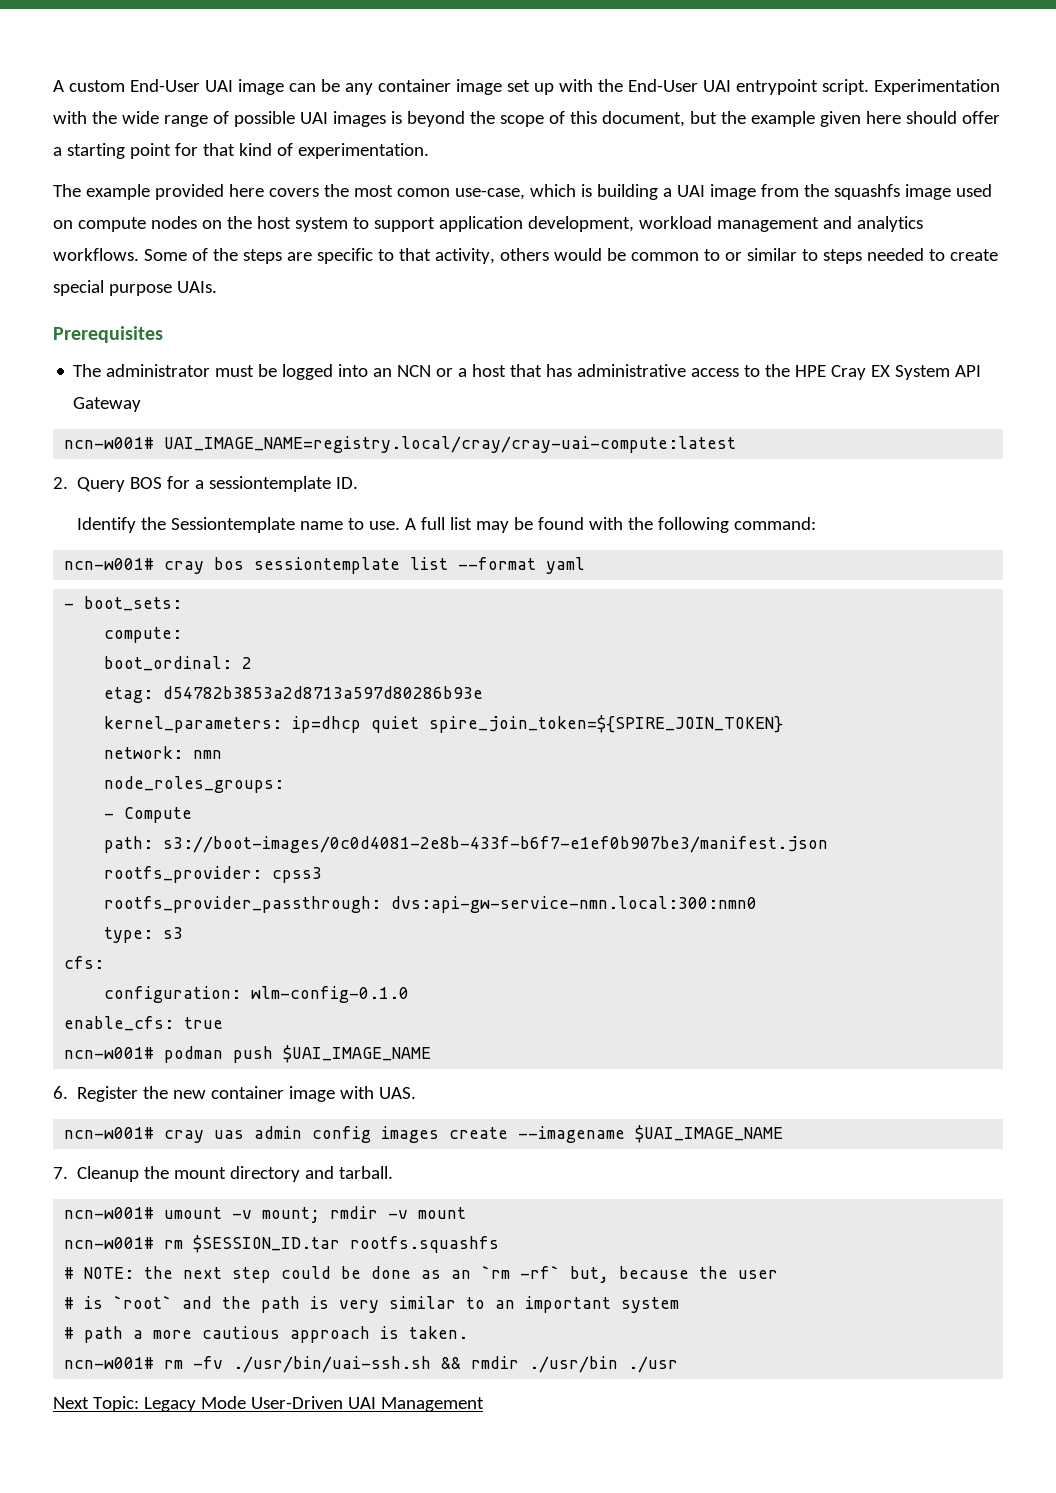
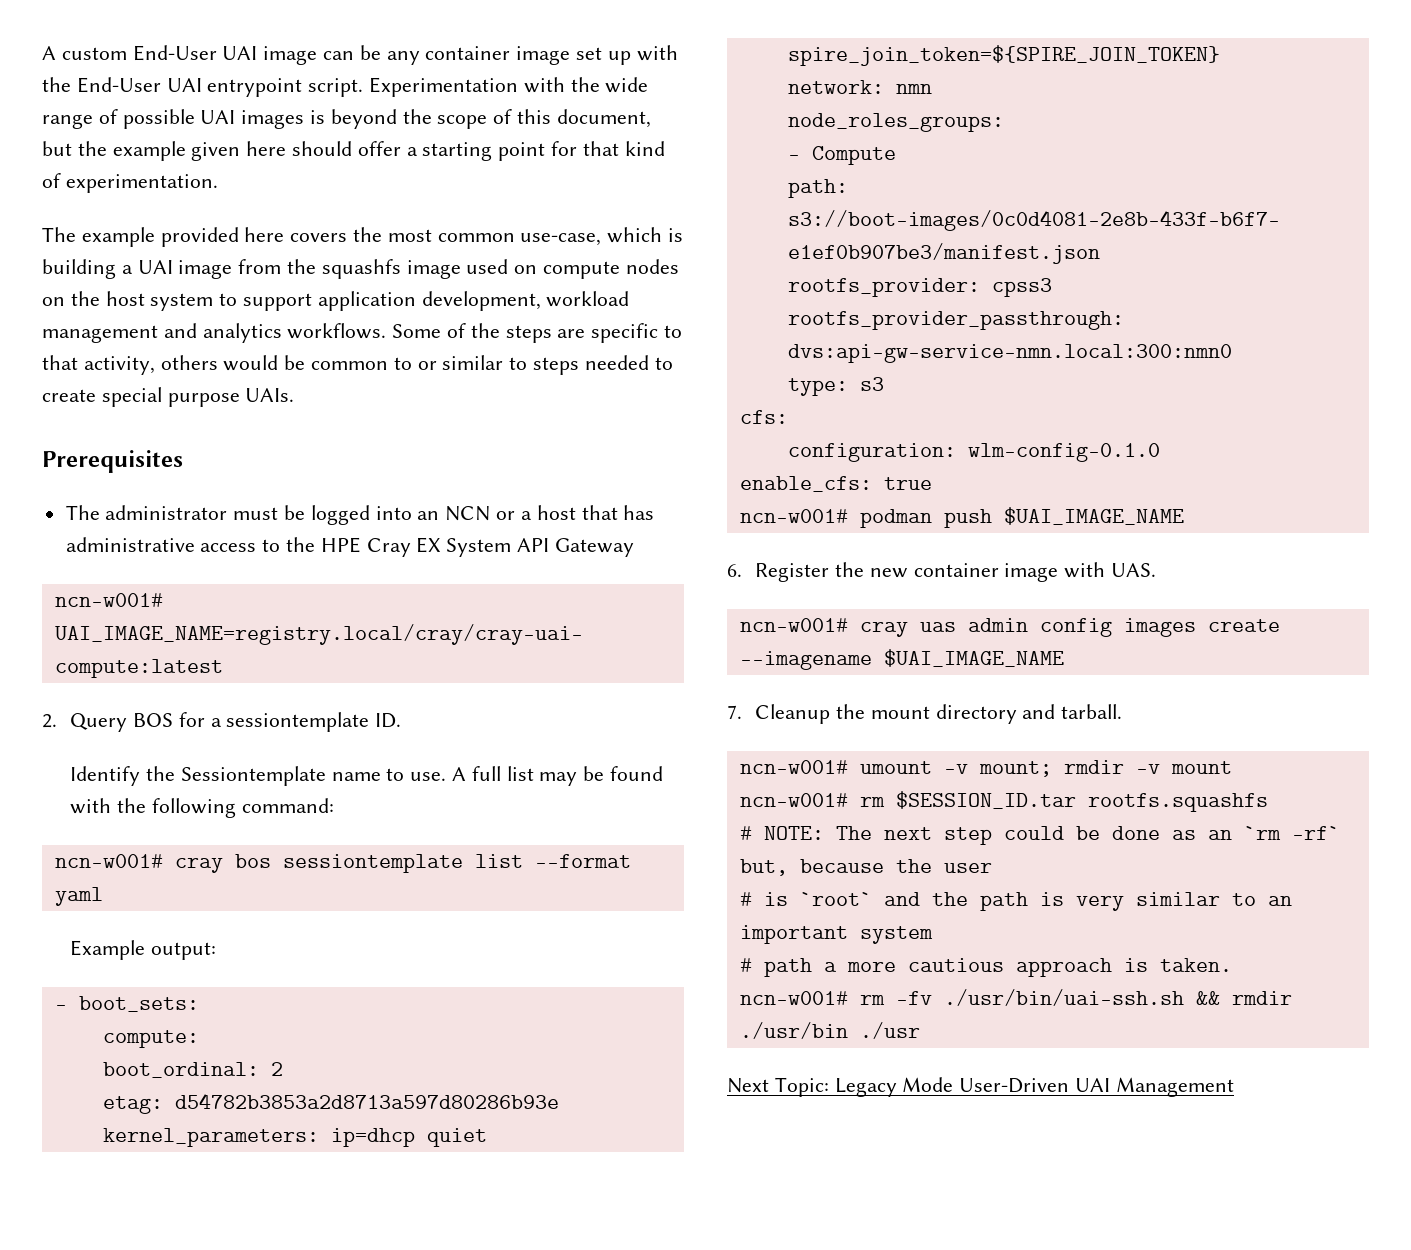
- The example provided here covers the most comon use-case, which is building a UAI image from the squashfs image used on compute nodes on the host system to support application development, workload management and analytics workflows.
+ The example provided here covers the most common use-case, which is building a UAI image from the squashfs image used on compute nodes on the host system to support application development, workload management and analytics workflows.
+ Example output:
- # NOTE: the next step could be done as an `rm -rf` but, because the user
+ # NOTE: The next step could be done as an `rm -rf` but, because the user

